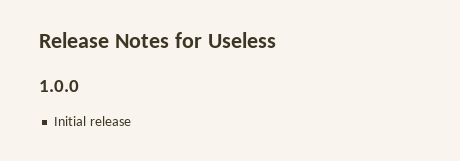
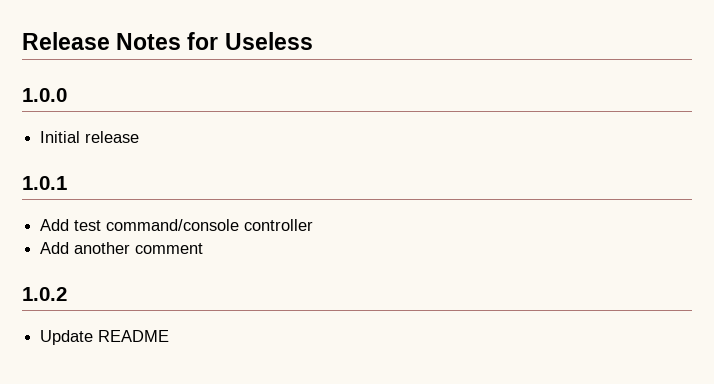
+ 1.0.1
+ Add test command/console controller
+ Add another comment
+ 1.0.2
+ Update README

